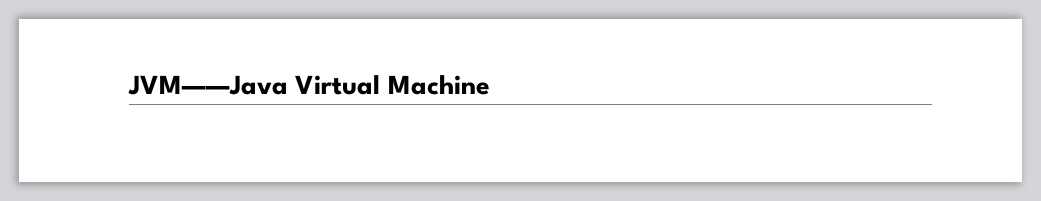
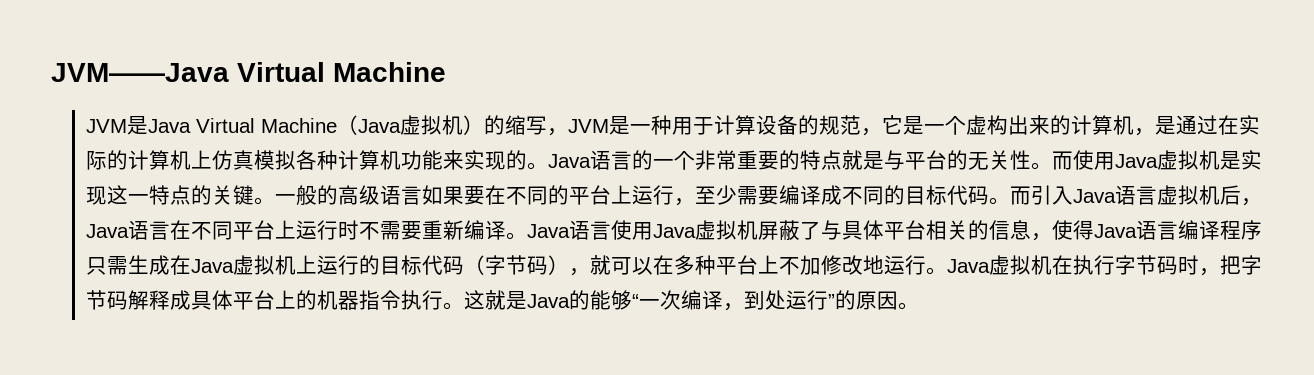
+ JVM是Java Virtual Machine（Java虚拟机）的缩写，JVM是一种用于计算设备的规范，它是一个虚构出来的计算机，是通过在实际的计算机上仿真模拟各种计算机功能来实现的。Java语言的一个非常重要的特点就是与平台的无关性。而使用Java虚拟机是实现这一特点的关键。一般的高级语言如果要在不同的平台上运行，至少需要编译成不同的目标代码。而引入Java语言虚拟机后，Java语言在不同平台上运行时不需要重新编译。Java语言使用Java虚拟机屏蔽了与具体平台相关的信息，使得Java语言编译程序只需生成在Java虚拟机上运行的目标代码（字节码），就可以在多种平台上不加修改地运行。Java虚拟机在执行字节码时，把字节码解释成具体平台上的机器指令执行。这就是Java的能够“一次编译，到处运行”的原因。

